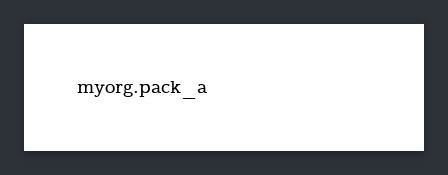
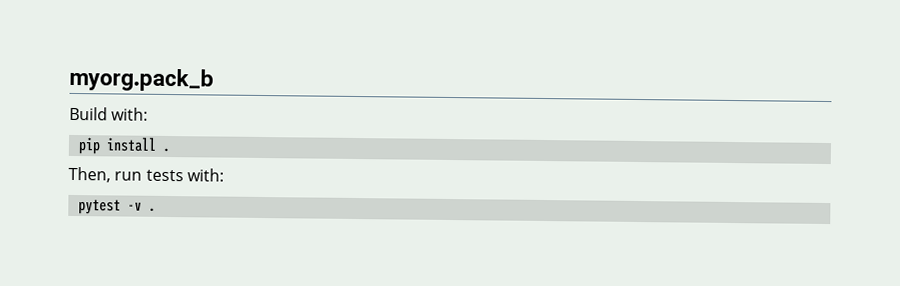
- myorg.pack_a
+ myorg.pack_b
+ Build with:
+ pip install .
+ Then, run tests with:
+ pytest -v .

